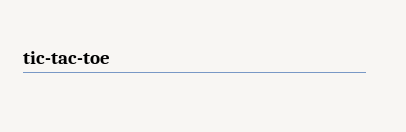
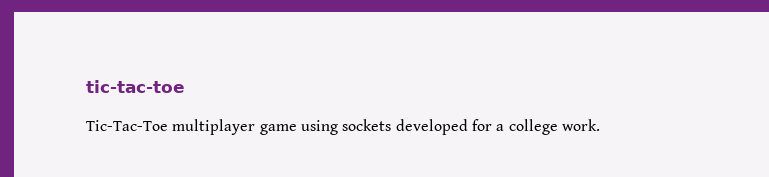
+ Tic-Tac-Toe multiplayer game using sockets developed for a college work.

